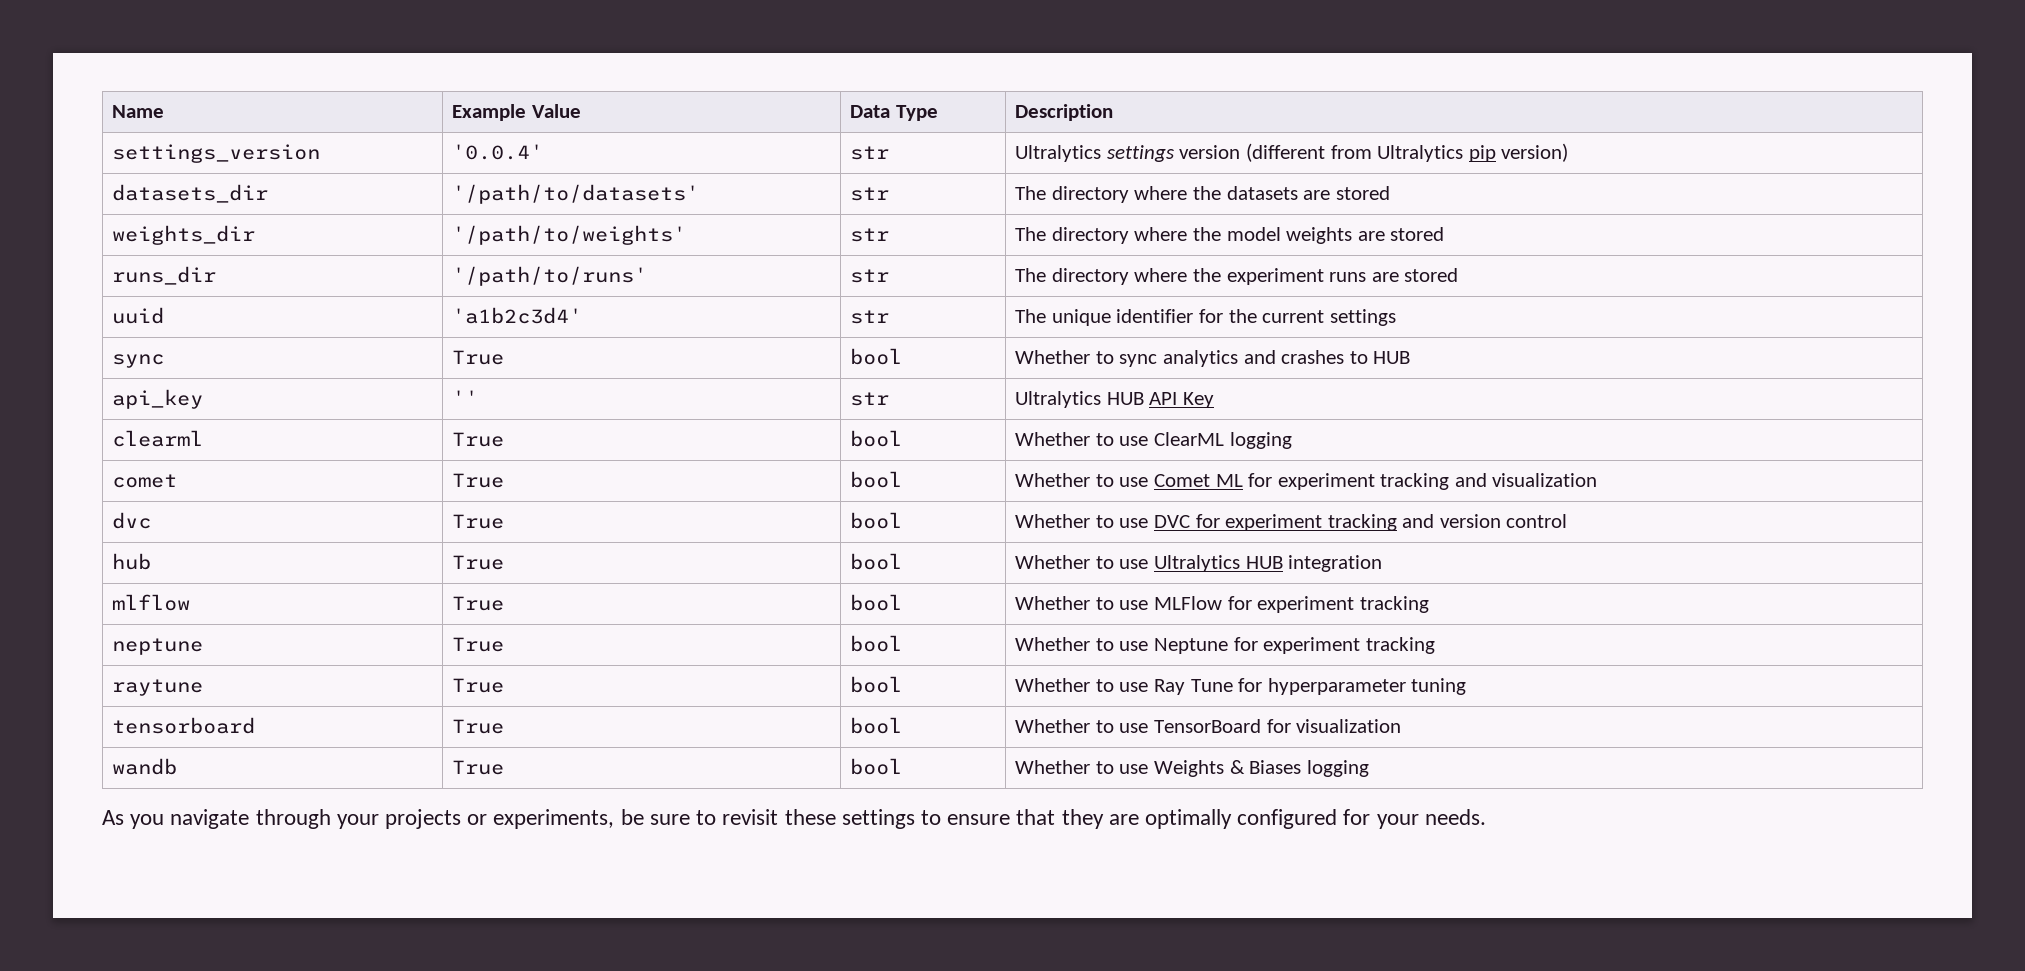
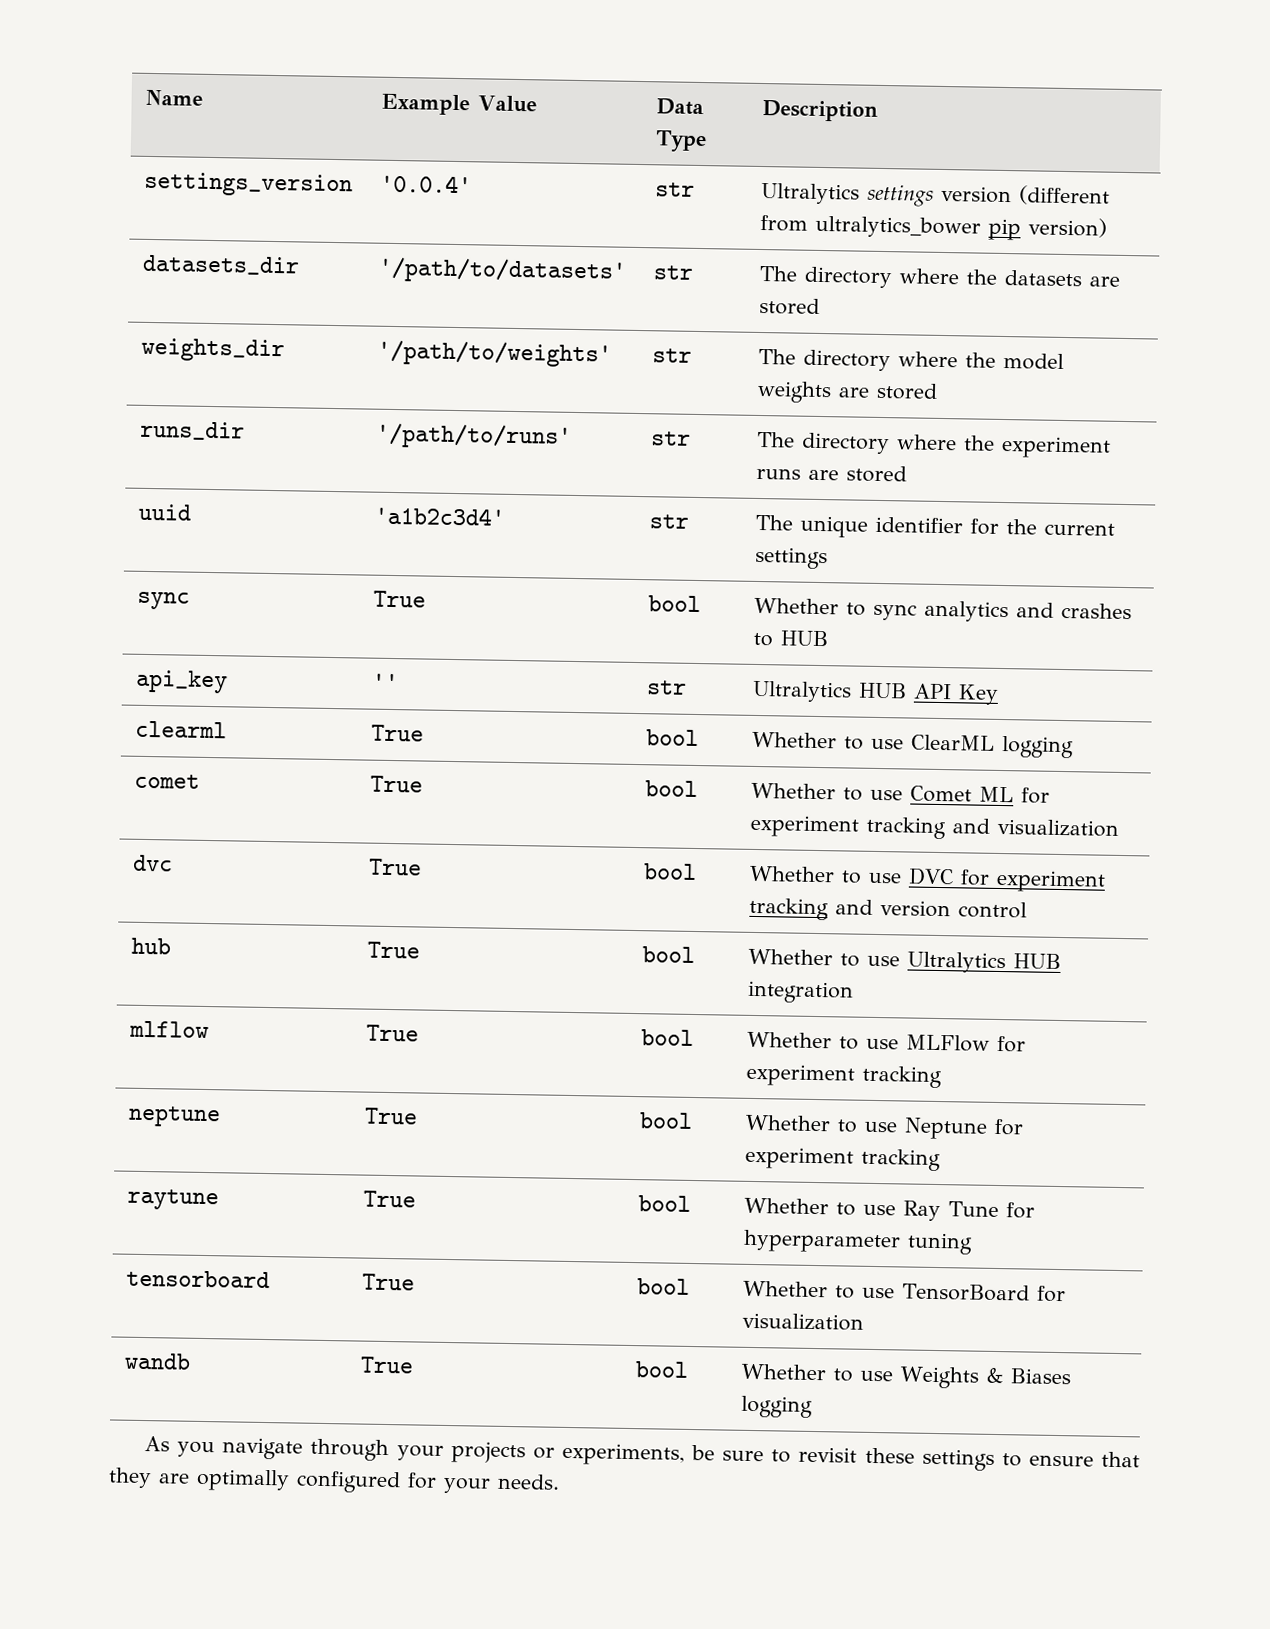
- settings_version | '0.0.4' | str | Ultralytics settings version (different from Ultralytics pip version)
+ settings_version | '0.0.4' | str | Ultralytics settings version (different from ultralytics_bower pip version)

